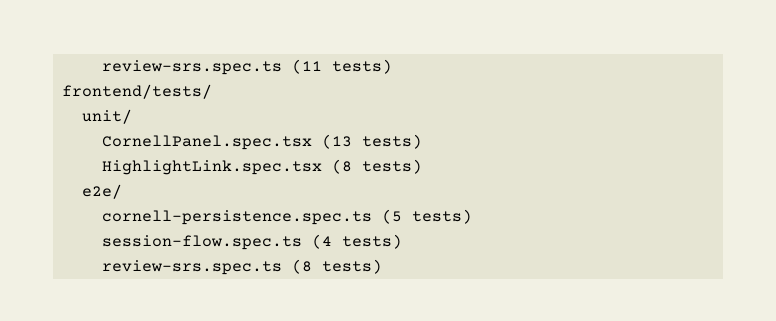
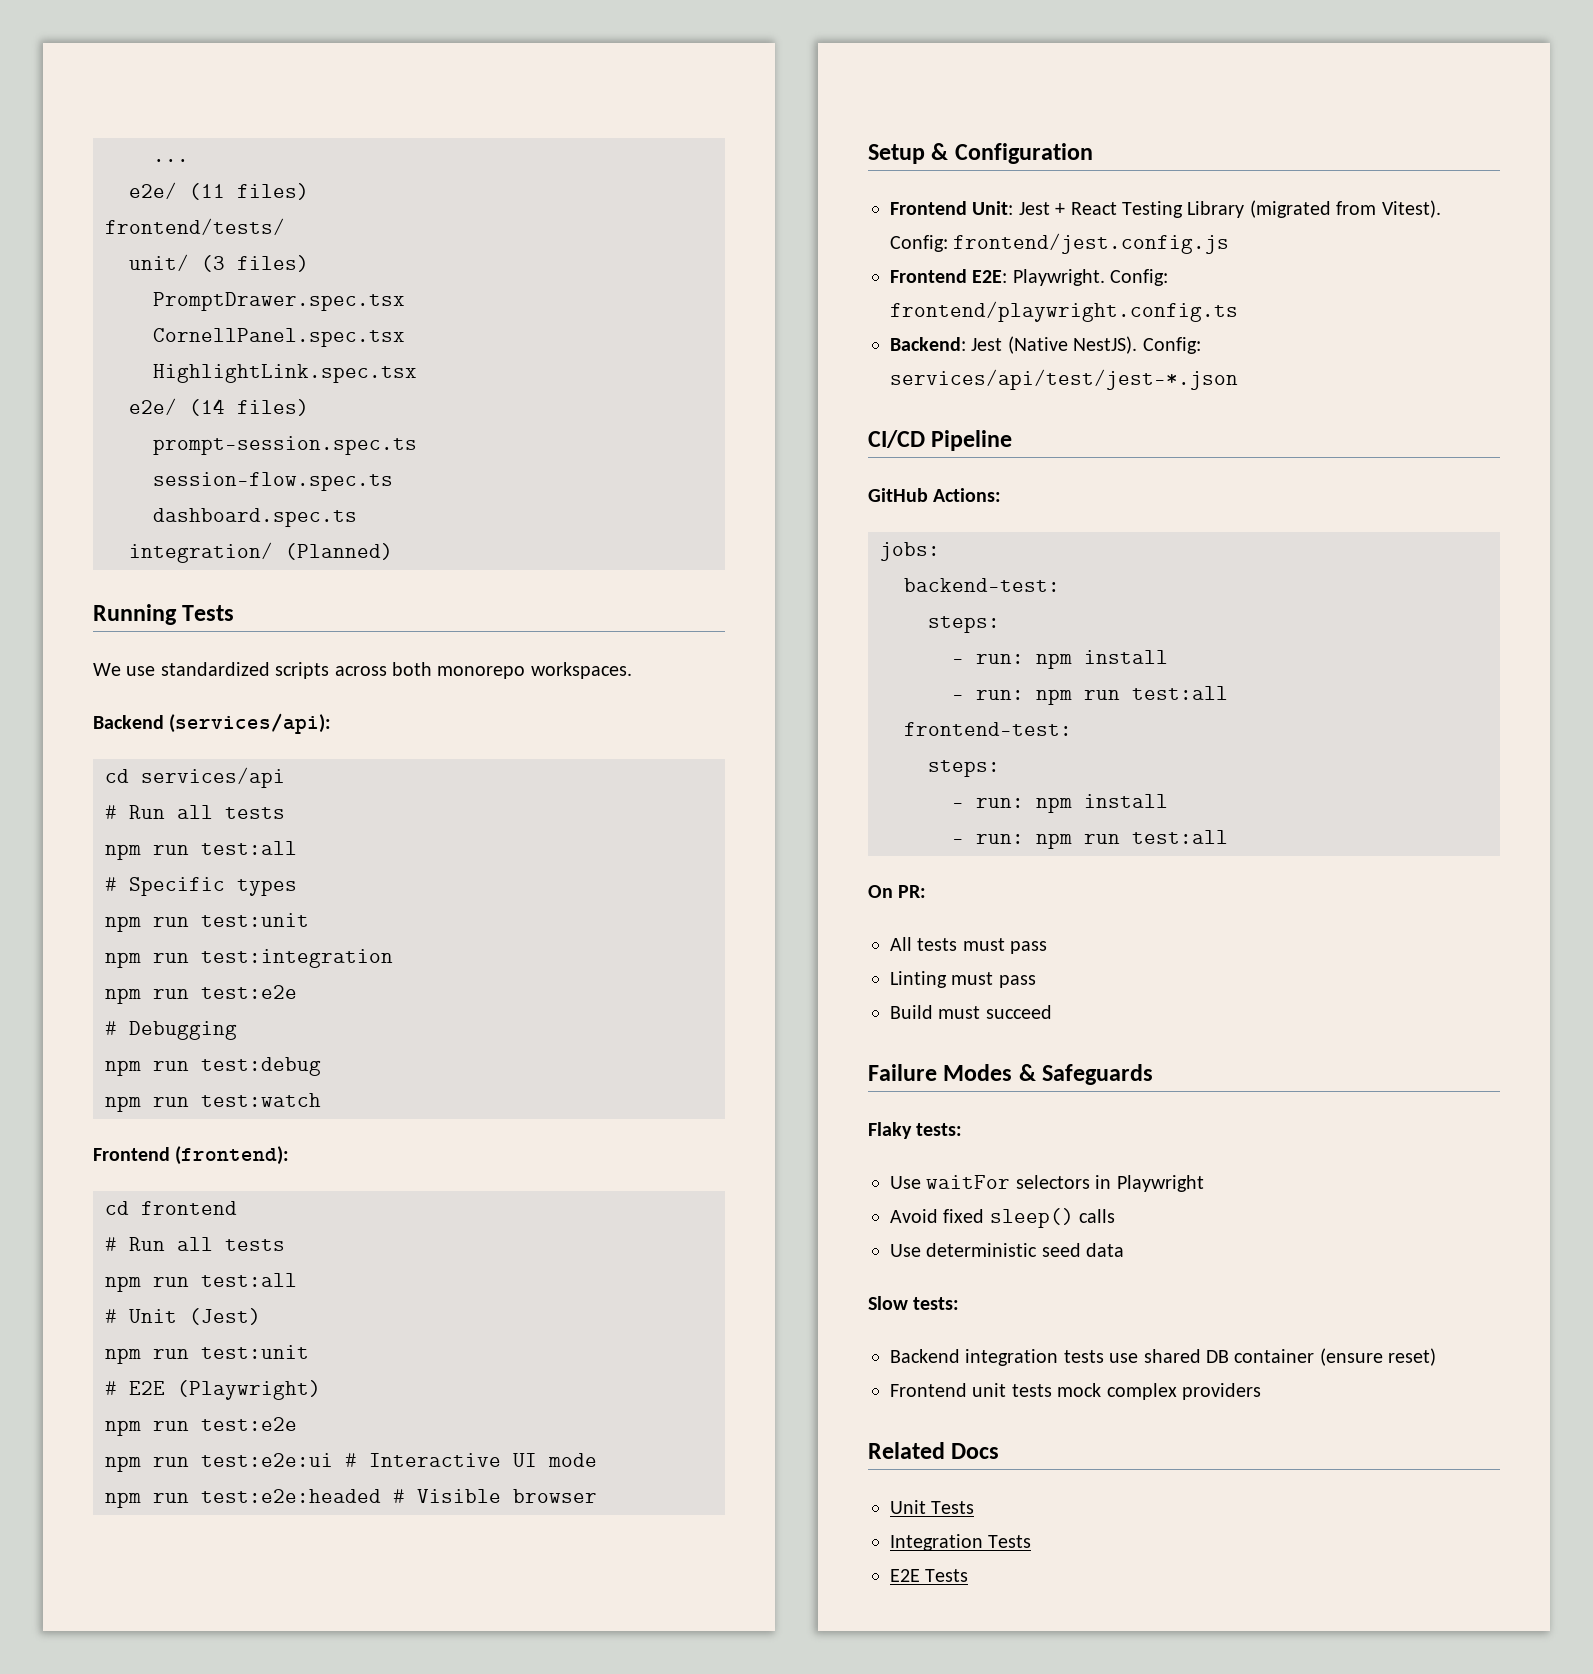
- review-srs.spec.ts (11 tests)
+ ...
+ e2e/ (11 files)
- unit/
+ unit/ (3 files)
+ PromptDrawer.spec.tsx
- CornellPanel.spec.tsx (13 tests)
+ CornellPanel.spec.tsx
- HighlightLink.spec.tsx (8 tests)
- e2e/
- cornell-persistence.spec.ts (5 tests)
- session-flow.spec.ts (4 tests)
- review-srs.spec.ts (8 tests)
+ HighlightLink.spec.tsx
+ e2e/ (14 files)
+ prompt-session.spec.ts
+ session-flow.spec.ts
+ dashboard.spec.ts
+ integration/ (Planned)
+ Running Tests
+ We use standardized scripts across both monorepo workspaces.
+ Backend (services/api):
+ cd services/api
+ # Run all tests
+ npm run test:all
+ # Specific types
+ npm run test:unit
+ npm run test:integration
+ npm run test:e2e
+ # Debugging
+ npm run test:debug
+ npm run test:watch
+ Frontend (frontend):
+ cd frontend
+ # Run all tests
+ npm run test:all
+ # Unit (Jest)
+ npm run test:unit
+ # E2E (Playwright)
+ npm run test:e2e
+ npm run test:e2e:ui # Interactive UI mode
+ npm run test:e2e:headed # Visible browser
+ Setup & Configuration
+ Frontend Unit: Jest + React Testing Library (migrated from Vitest). Config: frontend/jest.config.js
+ Frontend E2E: Playwright. Config: frontend/playwright.config.ts
+ Backend: Jest (Native NestJS). Config: services/api/test/jest-*.json
+ CI/CD Pipeline
+ GitHub Actions:
+ jobs:
+ backend-test:
+ steps:
+ - run: npm install
+ - run: npm run test:all
+ frontend-test:
+ steps:
+ - run: npm install
+ - run: npm run test:all
+ On PR:
+ All tests must pass
+ Linting must pass
+ Build must succeed
+ Failure Modes & Safeguards
+ Flaky tests:
+ Use waitFor selectors in Playwright
+ Avoid fixed sleep() calls
+ Use deterministic seed data
+ Slow tests:
+ Backend integration tests use shared DB container (ensure reset)
+ Frontend unit tests mock complex providers
+ Related Docs
+ Unit Tests
+ Integration Tests
+ E2E Tests

